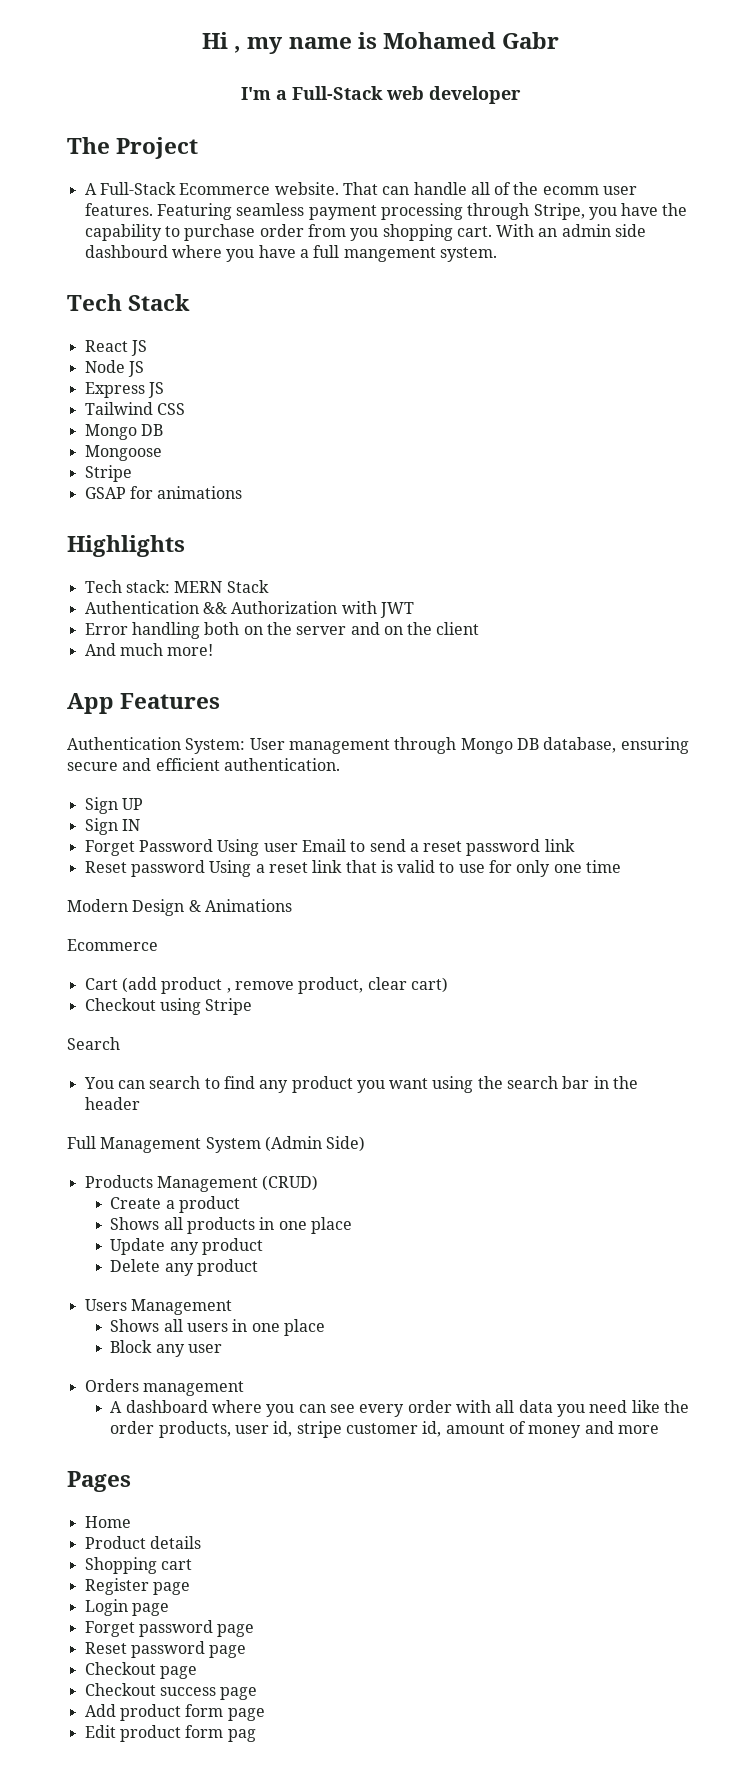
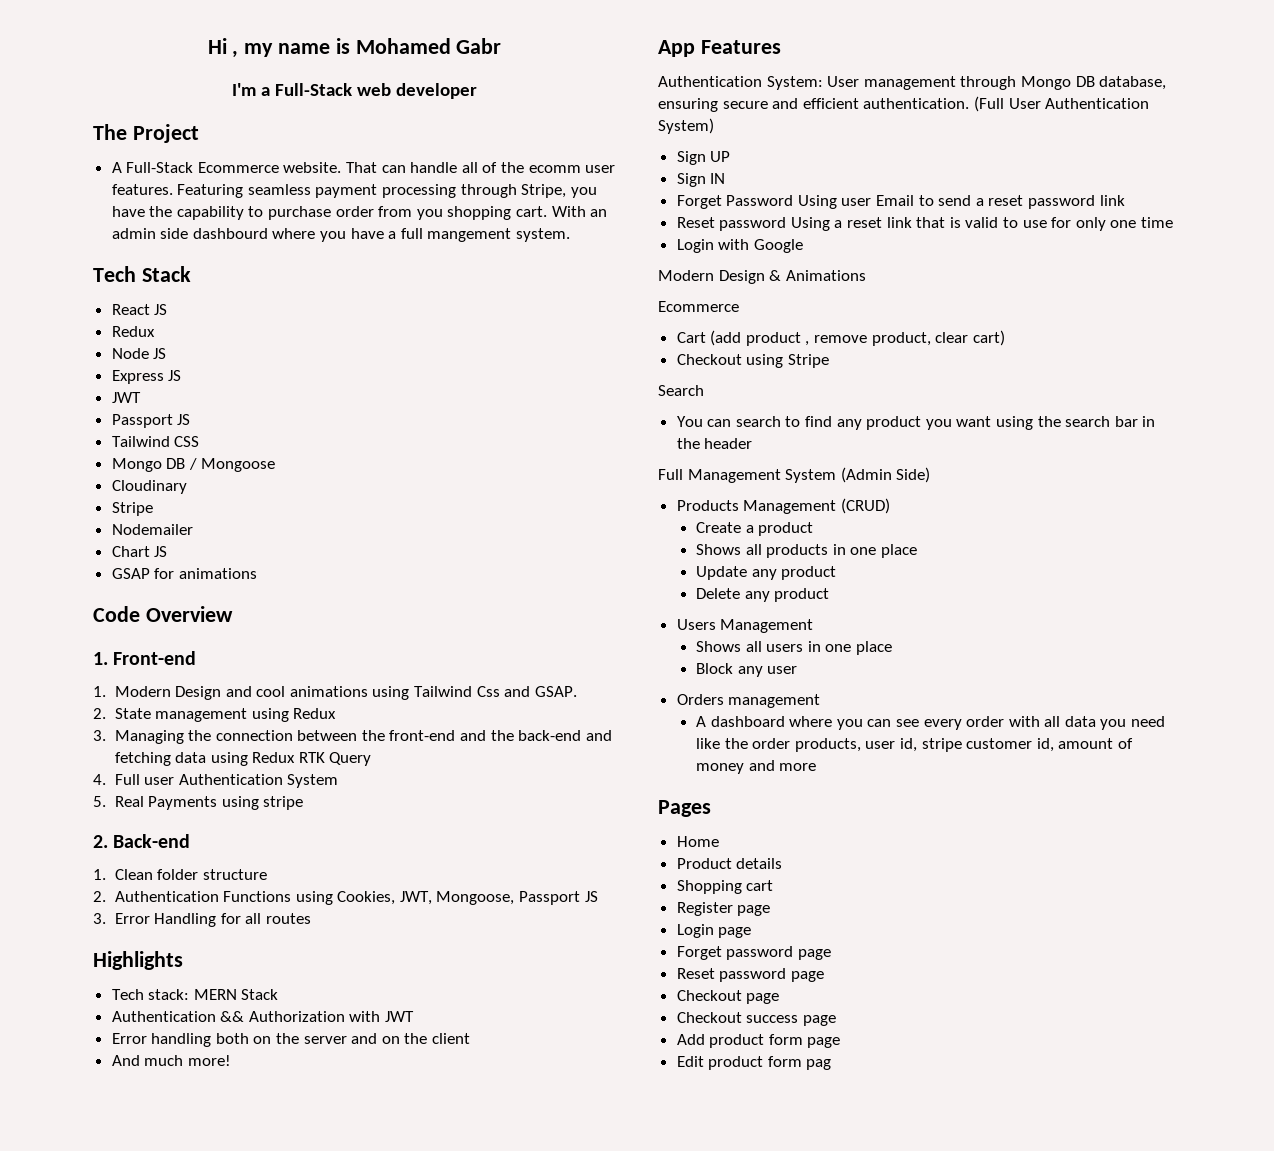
  React JS
+ Redux
  Express JS
+ JWT
+ Passport JS
  Tailwind CSS
- Mongo DB
- Mongoose
+ Mongo DB / Mongoose
+ Cloudinary
  Stripe
+ Nodemailer
+ Chart JS
+ Code Overview
+ 1. Front-end
+ 1. Modern Design and cool animations using Tailwind Css and GSAP.
+ 2. State management using Redux
+ 3. Managing the connection between the front-end and the back-end and fetching data using Redux RTK Query
+ 4. Full user Authentication System
+ 5. Real Payments using stripe
+ 2. Back-end
+ 1. Clean folder structure
+ 2. Authentication Functions using Cookies, JWT, Mongoose, Passport JS
+ 3. Error Handling for all routes
+ (Full User Authentication System)
+ Login with Google

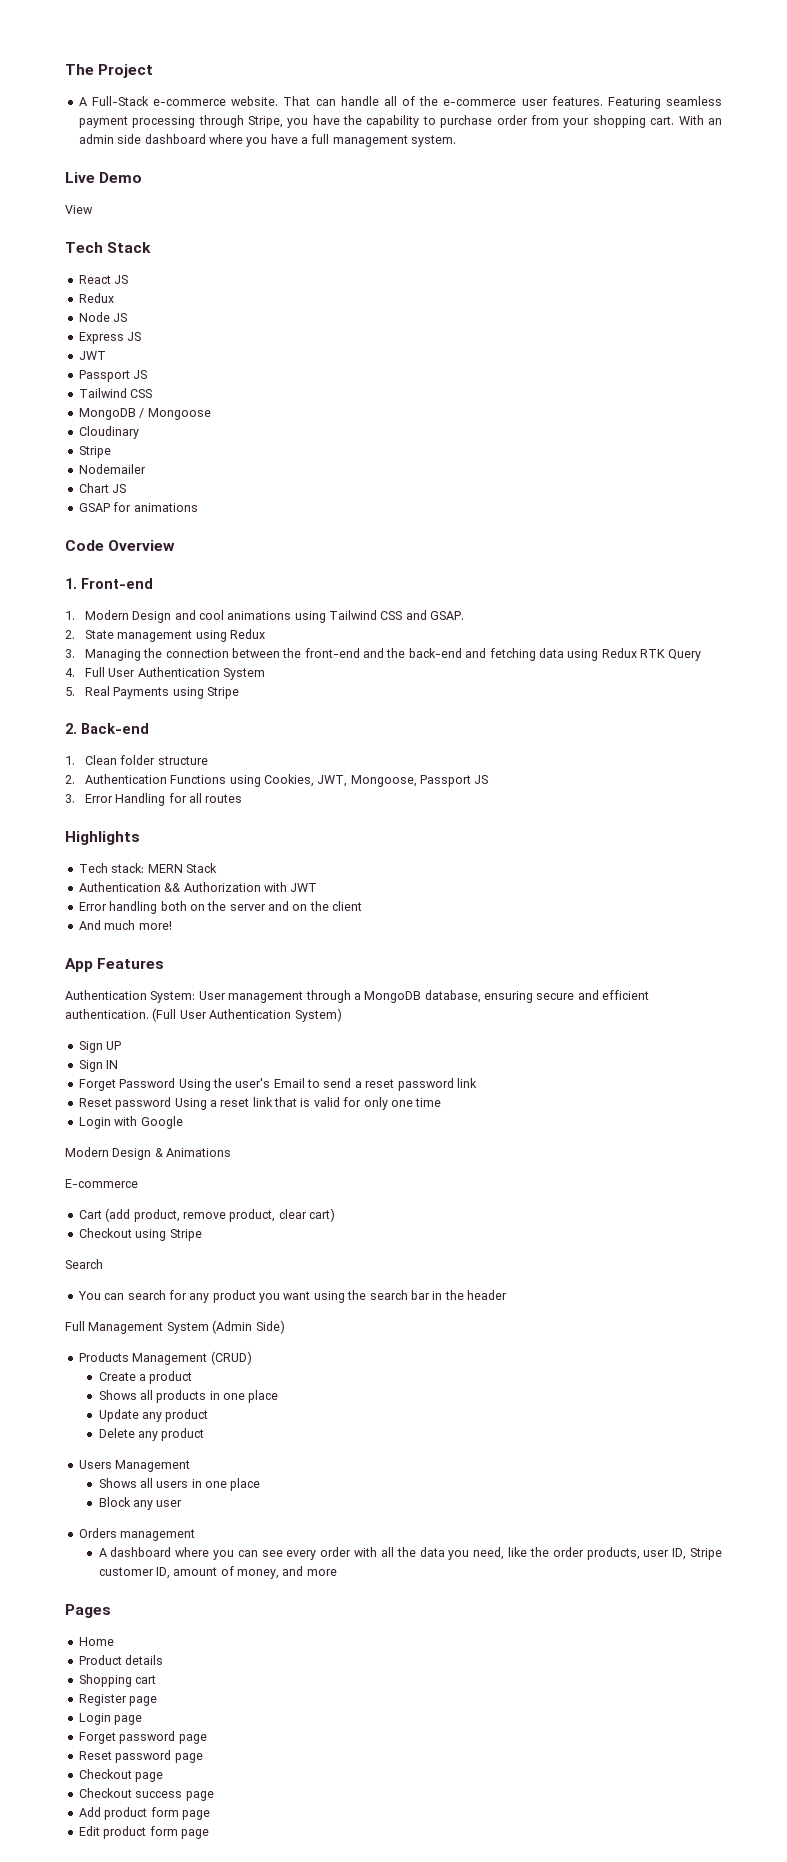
- Hi , my name is Mohamed Gabr
- I'm a Full-Stack web developer
- A Full-Stack Ecommerce website.
+ A Full-Stack e-commerce website.
- That can handle all of the ecomm user features.
+ That can handle all of the e-commerce user features.
- Featuring seamless payment processing through Stripe, you have the capability to purchase order from you shopping cart.
+ Featuring seamless payment processing through Stripe, you have the capability to purchase order from your shopping cart.
- With an admin side dashbourd where you have a full mangement system.
+ With an admin side dashboard where you have a full management system.
+ Live Demo
+ View
- Mongo DB / Mongoose
+ MongoDB / Mongoose
- 1. Modern Design and cool animations using Tailwind Css and GSAP.
+ 1. Modern Design and cool animations using Tailwind CSS and GSAP.
- 4. Full user Authentication System
+ 4. Full User Authentication System
- 5. Real Payments using stripe
+ 5. Real Payments using Stripe
- Authentication System: User management through Mongo DB database, ensuring secure and efficient authentication.
+ Authentication System: User management through a MongoDB database, ensuring secure and efficient authentication.
- Forget Password Using user Email to send a reset password link
+ Forget Password Using the user's Email to send a reset password link
- Reset password Using a reset link that is valid to use for only one time
+ Reset password Using a reset link that is valid for only one time
  Modern Design & Animations
- Ecommerce
+ E-commerce
- Cart (add product , remove product, clear cart)
+ Cart (add product, remove product, clear cart)
- You can search to find any product you want using the search bar in the header
+ You can search for any product you want using the search bar in the header
- A dashboard where you can see every order with all data you need like the order products, user id, stripe customer id, amount of money and more
+ A dashboard where you can see every order with all the data you need, like the order products, user ID, Stripe customer ID, amount of money, and more
- Edit product form pag
+ Edit product form page

